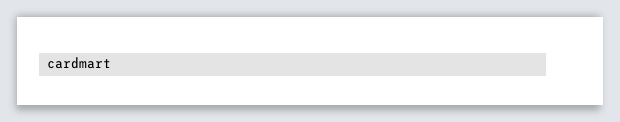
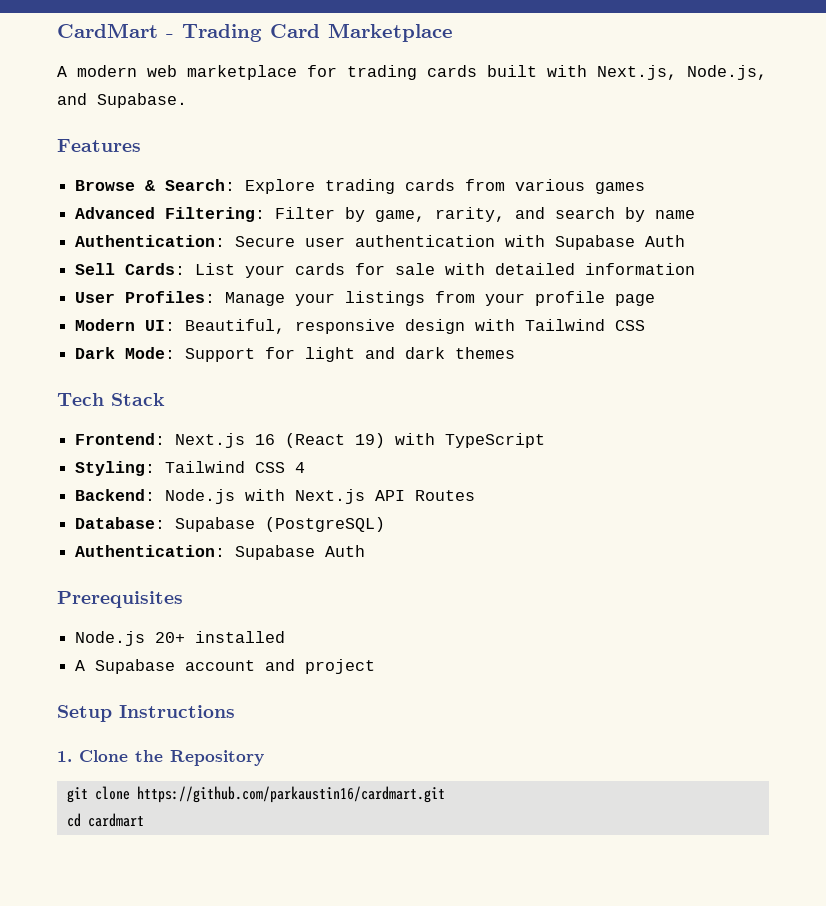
- cardmart
+ CardMart - Trading Card Marketplace
+ A modern web marketplace for trading cards built with Next.js, Node.js, and Supabase.
+ Features
+ Browse & Search: Explore trading cards from various games
+ Advanced Filtering: Filter by game, rarity, and search by name
+ Authentication: Secure user authentication with Supabase Auth
+ Sell Cards: List your cards for sale with detailed information
+ User Profiles: Manage your listings from your profile page
+ Modern UI: Beautiful, responsive design with Tailwind CSS
+ Dark Mode: Support for light and dark themes
+ Tech Stack
+ Frontend: Next.js 16 (React 19) with TypeScript
+ Styling: Tailwind CSS 4
+ Backend: Node.js with Next.js API Routes
+ Database: Supabase (PostgreSQL)
+ Authentication: Supabase Auth
+ Prerequisites
+ Node.js 20+ installed
+ A Supabase account and project
+ Setup Instructions
+ 1. Clone the Repository
+ git clone https://github.com/parkaustin16/cardmart.git
+ cd cardmart

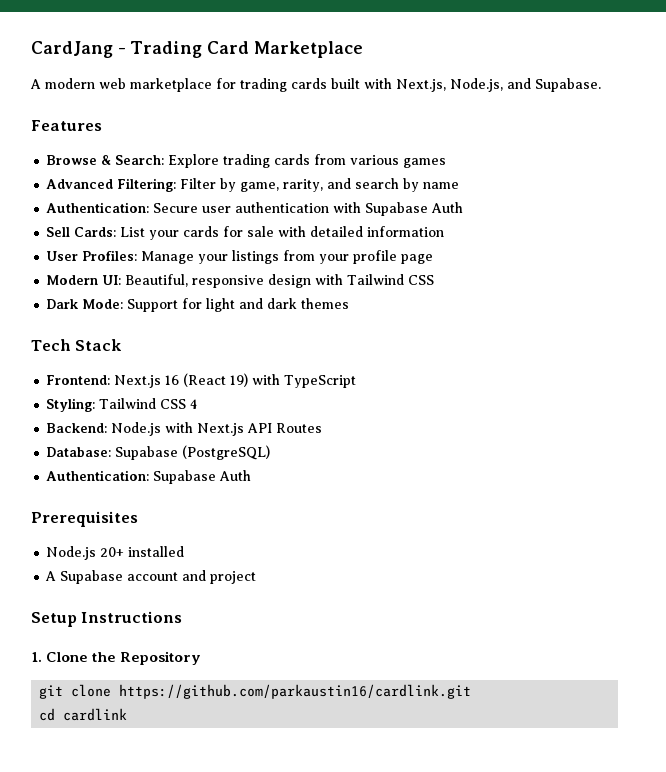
- CardMart - Trading Card Marketplace
+ CardJang - Trading Card Marketplace
- git clone https://github.com/parkaustin16/cardmart.git
+ git clone https://github.com/parkaustin16/cardlink.git
- cd cardmart
+ cd cardlink

